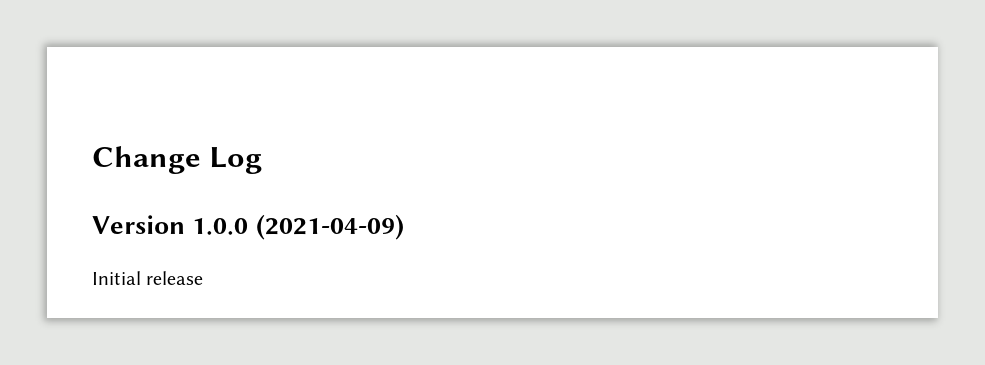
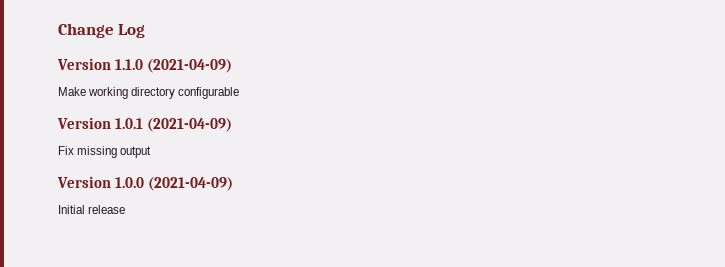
+ Version 1.1.0 (2021-04-09)
+ Make working directory configurable
+ Version 1.0.1 (2021-04-09)
+ Fix missing output

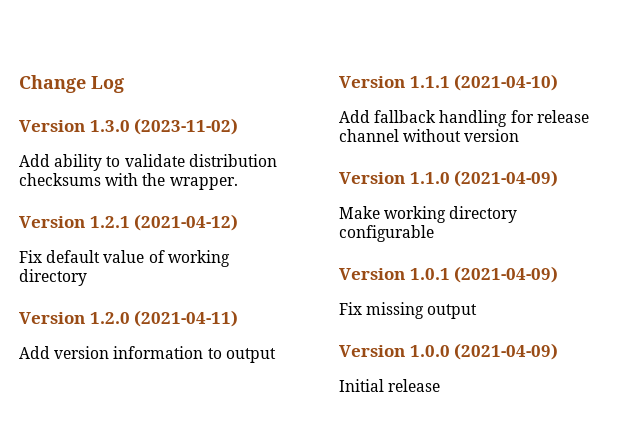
+ Version 1.3.0 (2023-11-02)
+ Add ability to validate distribution checksums with the wrapper.
+ Version 1.2.1 (2021-04-12)
+ Fix default value of working directory
+ Version 1.2.0 (2021-04-11)
+ Add version information to output
+ Version 1.1.1 (2021-04-10)
+ Add fallback handling for release channel without version

